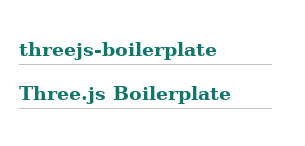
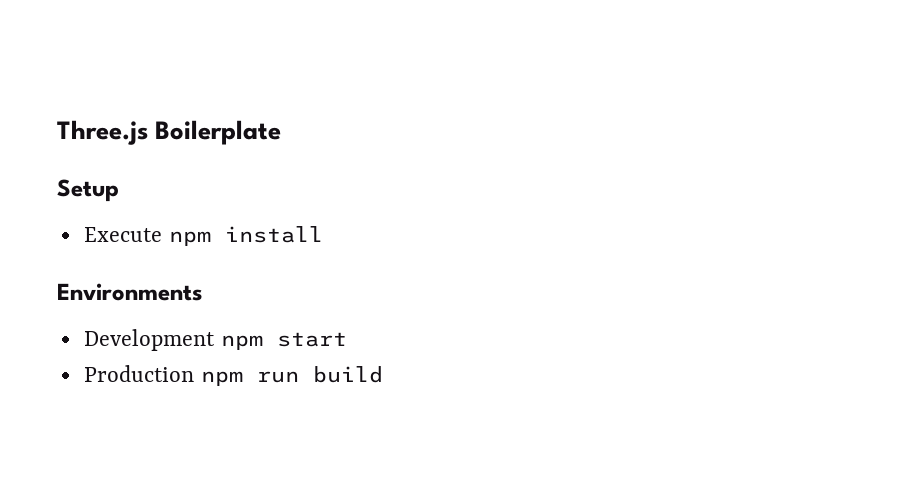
- threejs-boilerplate
+ Setup
+ Execute npm install
+ Environments
+ Development npm start
+ Production npm run build

